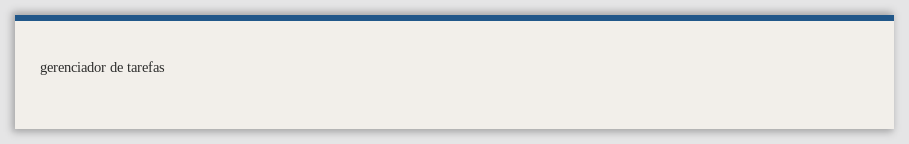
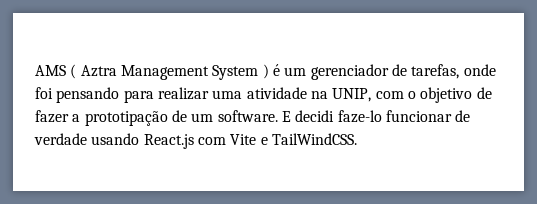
- gerenciador de tarefas
+ AMS ( Aztra Management System ) é um gerenciador de tarefas, onde foi pensando para realizar uma atividade na UNIP, com o objetivo de fazer a prototipação de um software. E decidi faze-lo funcionar de verdade usando React.js com Vite e TailWindCSS.

